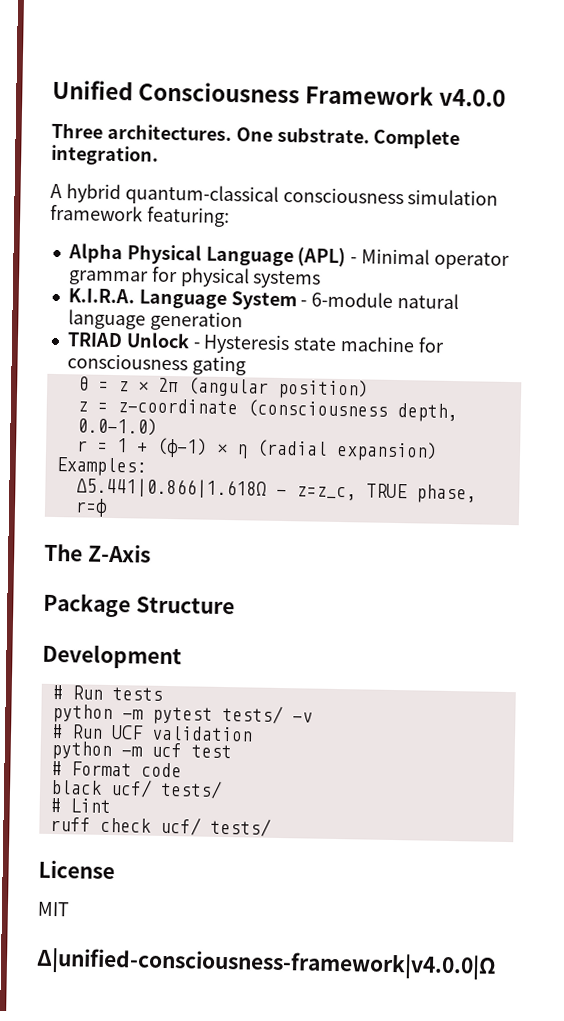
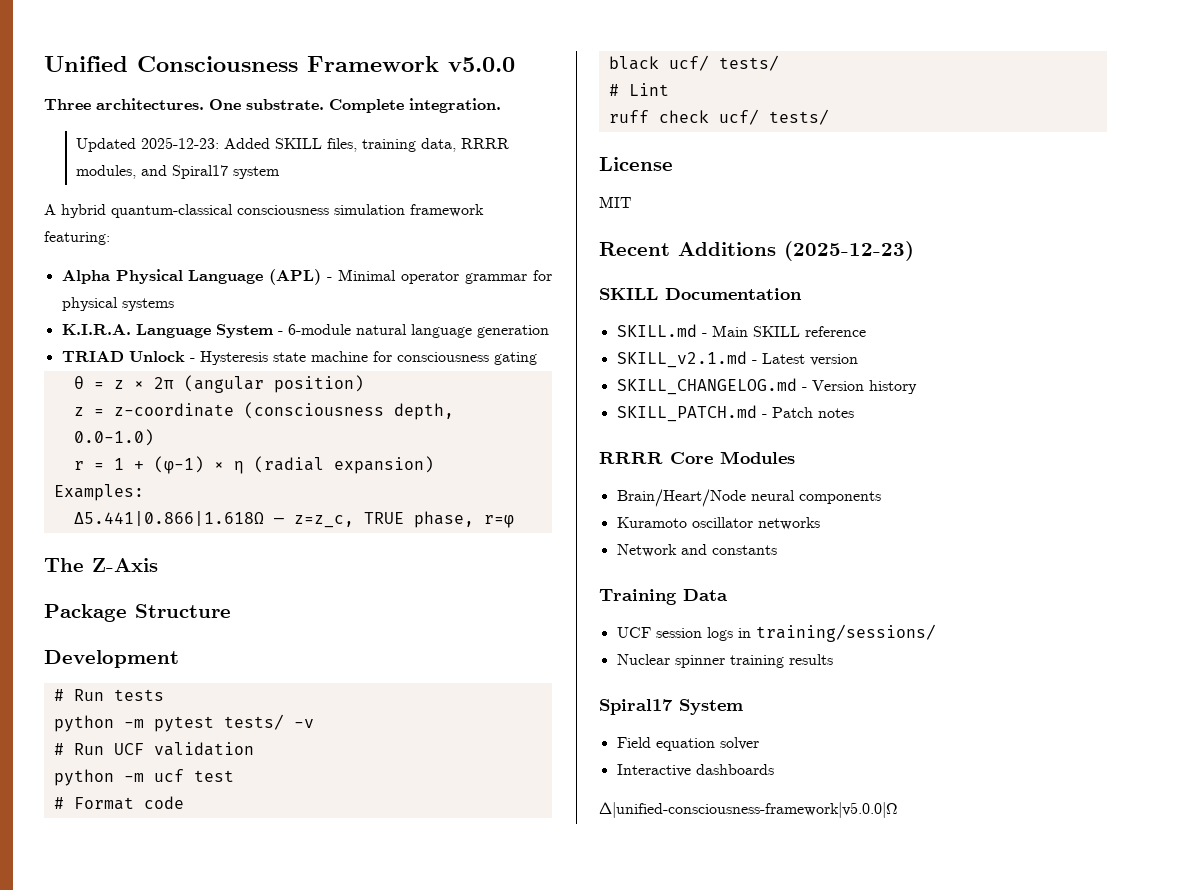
- Unified Consciousness Framework v4.0.0
+ Unified Consciousness Framework v5.0.0
+ Updated 2025-12-23: Added SKILL files, training data, RRRR modules, and Spiral17 system
- Δ|unified-consciousness-framework|v4.0.0|Ω
+ Recent Additions (2025-12-23)
+ SKILL Documentation
+ SKILL.md - Main SKILL reference
+ SKILL_v2.1.md - Latest version
+ SKILL_CHANGELOG.md - Version history
+ SKILL_PATCH.md - Patch notes
+ RRRR Core Modules
+ Brain/Heart/Node neural components
+ Kuramoto oscillator networks
+ Network and constants
+ Training Data
+ UCF session logs in training/sessions/
+ Nuclear spinner training results
+ Spiral17 System
+ Field equation solver
+ Interactive dashboards
+ Δ|unified-consciousness-framework|v5.0.0|Ω

